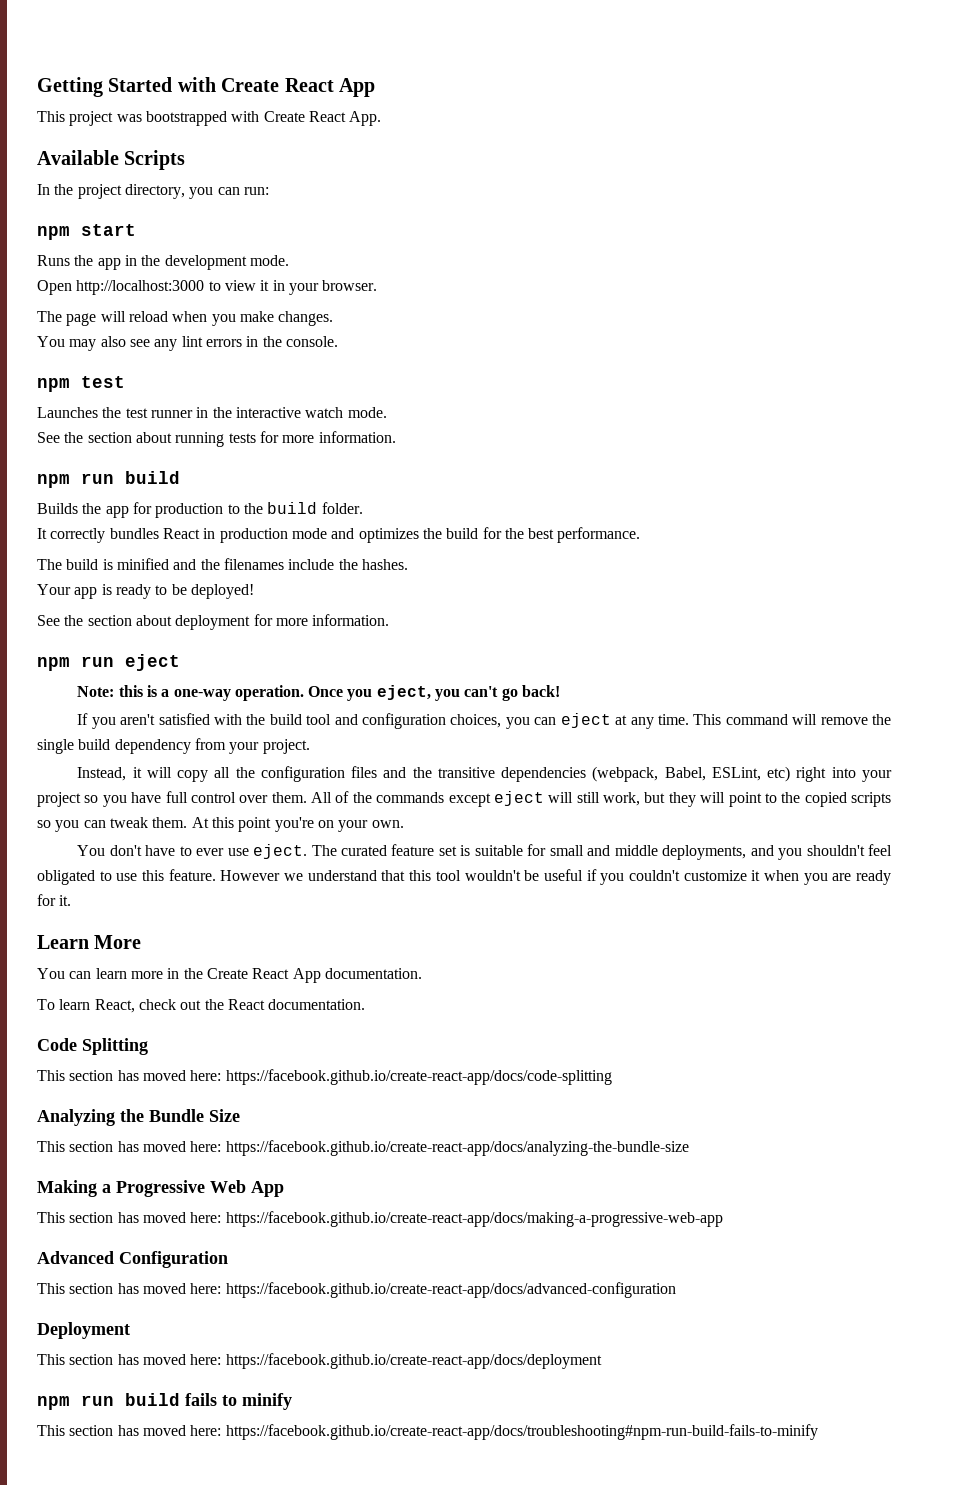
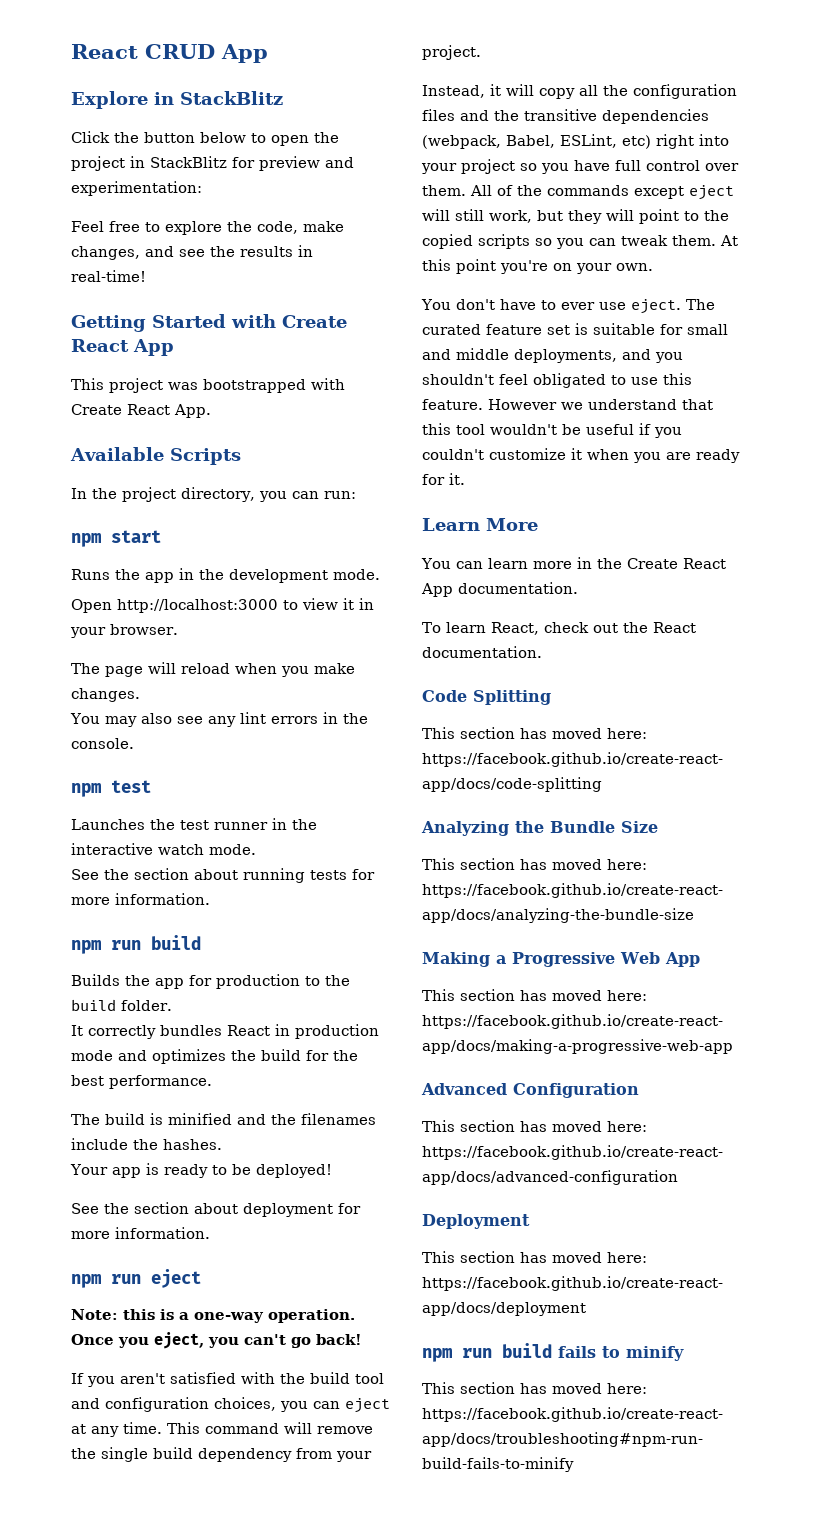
+ React CRUD App
+ Explore in StackBlitz
+ Click the button below to open the project in StackBlitz for preview and experimentation:
+ Feel free to explore the code, make changes, and see the results in real-time!

